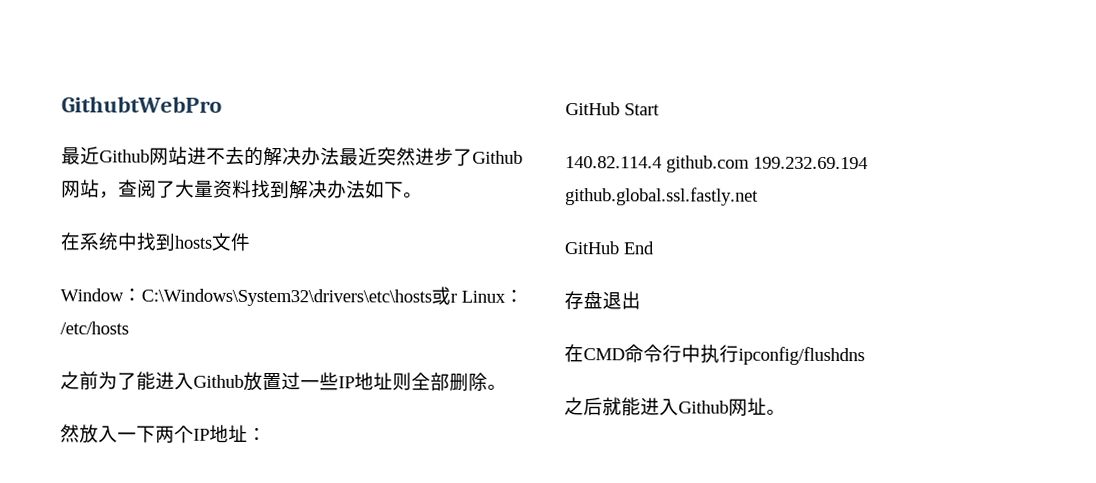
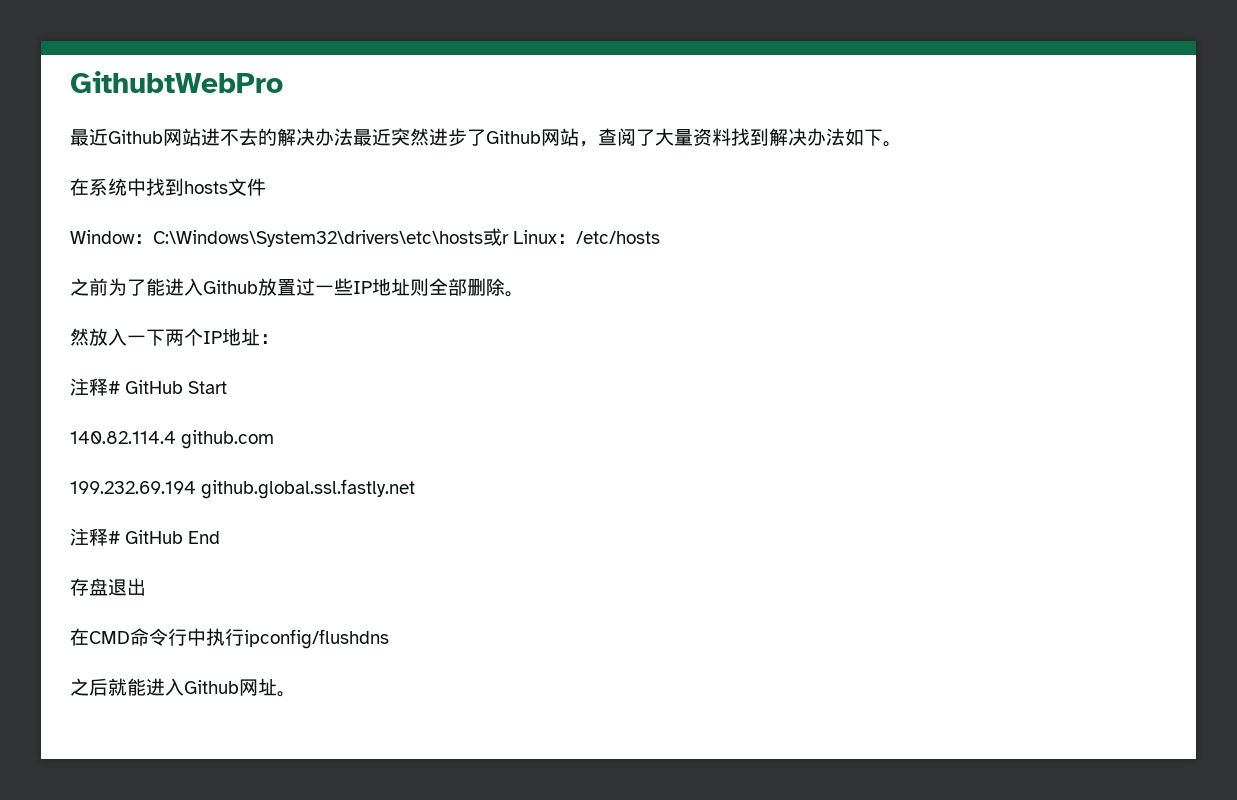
- GitHub Start
+ 注释# GitHub Start
- 140.82.114.4 github.com 199.232.69.194 github.global.ssl.fastly.net
+ 140.82.114.4 github.com
+ 199.232.69.194 github.global.ssl.fastly.net
- GitHub End
+ 注释# GitHub End

